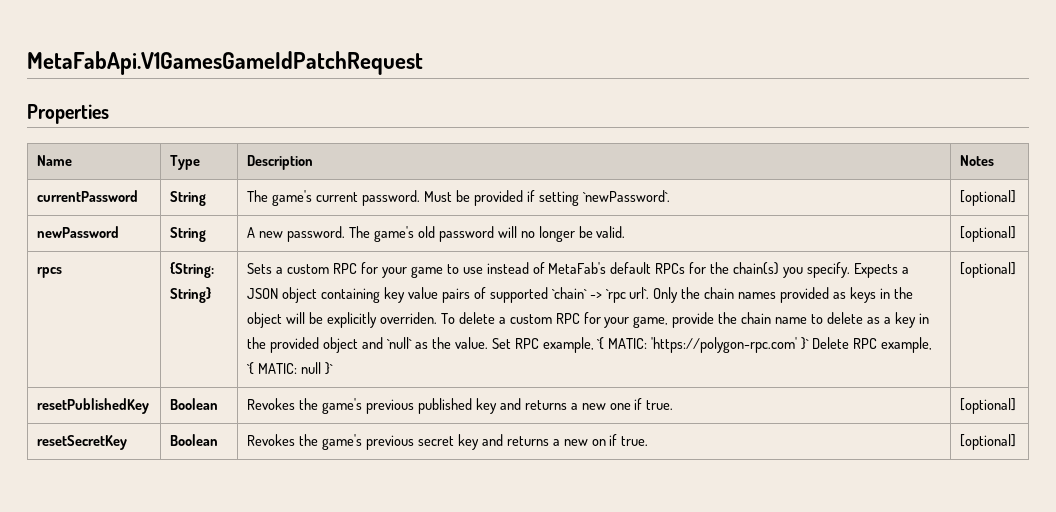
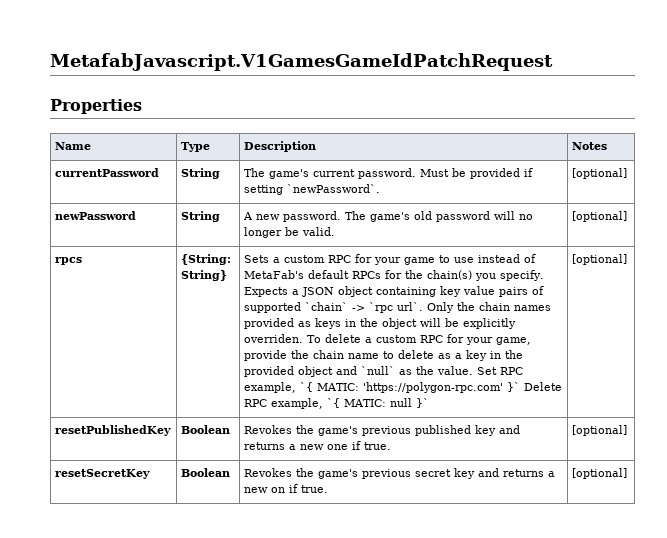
- MetaFabApi.V1GamesGameIdPatchRequest
+ MetafabJavascript.V1GamesGameIdPatchRequest

